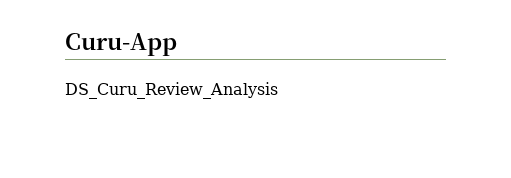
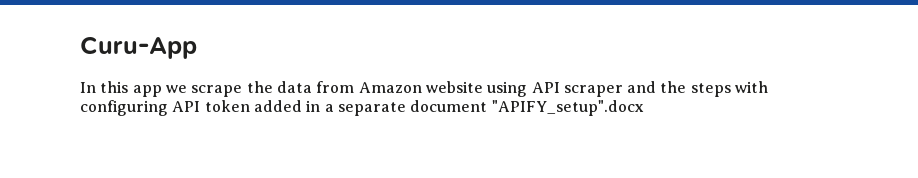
- DS_Curu_Review_Analysis
+ In this app we scrape the data from Amazon website using API scraper and the steps with configuring API token added in a separate document "APIFY_setup".docx

